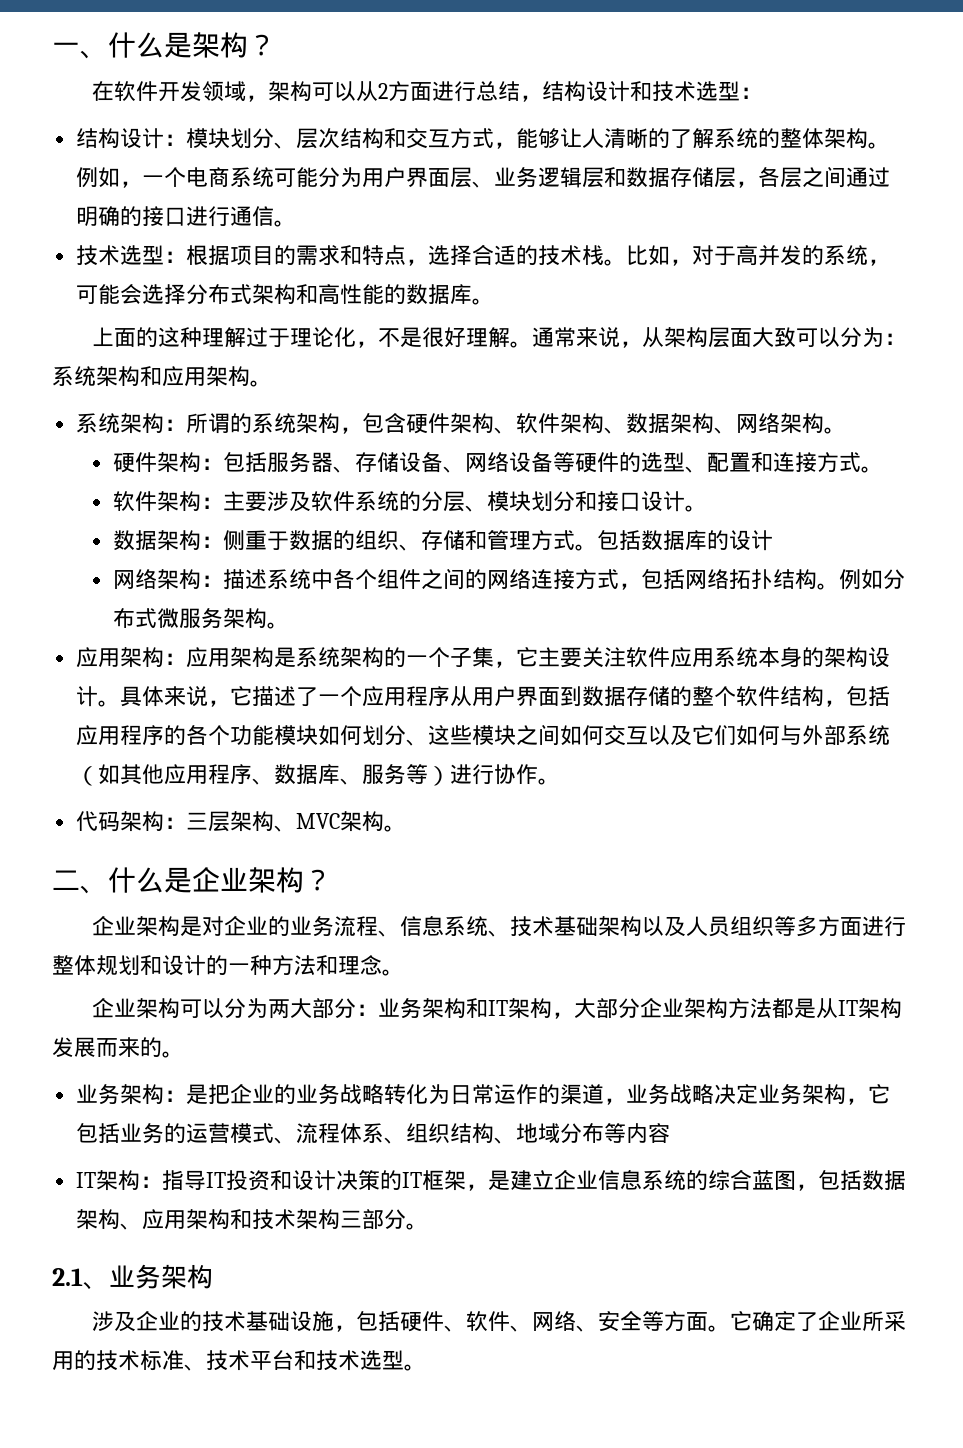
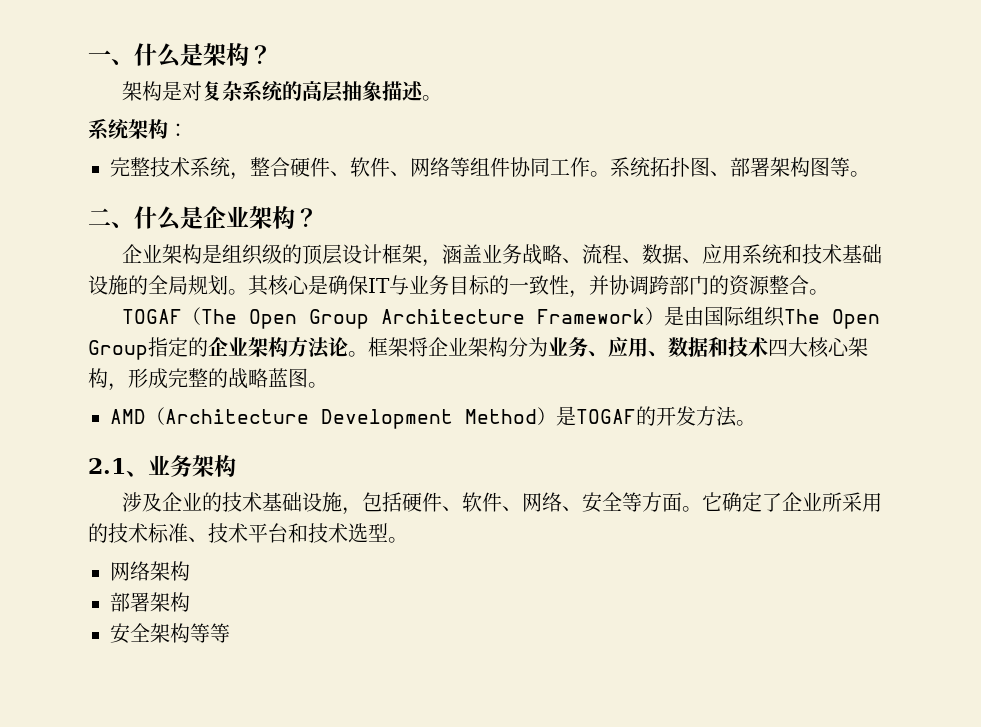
- 在软件开发领域，架构可以从2方面进行总结，结构设计和技术选型：
- 结构设计：模块划分、层次结构和交互方式，能够让人清晰的了解系统的整体架构。例如，一个电商系统可能分为用户界面层、业务逻辑层和数据存储层，各层之间通过明确的接口进行通信。
- 技术选型：根据项目的需求和特点，选择合适的技术栈。比如，对于高并发的系统，可能会选择分布式架构和高性能的数据库。
- 上面的这种理解过于理论化，不是很好理解。通常来说，从架构层面大致可以分为：系统架构和应用架构。
- 系统架构：所谓的系统架构，包含硬件架构、软件架构、数据架构、网络架构。
- 硬件架构：包括服务器、存储设备、网络设备等硬件的选型、配置和连接方式。
- 软件架构：主要涉及软件系统的分层、模块划分和接口设计。
- 数据架构：侧重于数据的组织、存储和管理方式。包括数据库的设计
- 网络架构：描述系统中各个组件之间的网络连接方式，包括网络拓扑结构。例如分布式微服务架构。
- 应用架构：应用架构是系统架构的一个子集，它主要关注软件应用系统本身的架构设计。具体来说，它描述了一个应用程序从用户界面到数据存储的整个软件结构，包括应用程序的各个功能模块如何划分、这些模块之间如何交互以及它们如何与外部系统（如其他应用程序、数据库、服务等）进行协作。
- 代码架构：三层架构、MVC架构。
+ 架构是对复杂系统的高层抽象描述。
+ 系统架构：
+ 完整技术系统，整合硬件、软件、网络等组件协同工作。系统拓扑图、部署架构图等。
- 企业架构是对企业的业务流程、信息系统、技术基础架构以及人员组织等多方面进行整体规划和设计的一种方法和理念。
- 企业架构可以分为两大部分：业务架构和IT架构，大部分企业架构方法都是从IT架构发展而来的。
- 业务架构：是把企业的业务战略转化为日常运作的渠道，业务战略决定业务架构，它包括业务的运营模式、流程体系、组织结构、地域分布等内容
- IT架构：指导IT投资和设计决策的IT框架，是建立企业信息系统的综合蓝图，包括数据架构、应用架构和技术架构三部分。
+ 企业架构是组织级的顶层设计框架，涵盖业务战略、流程、数据、应用系统和技术基础设施的全局规划。其核心是确保IT与业务目标的一致性，并协调跨部门的资源整合。
+ TOGAF（The Open Group Architecture Framework）是由国际组织The Open Group指定的企业架构方法论。框架将企业架构分为业务、应用、数据和技术四大核心架构，形成完整的战略蓝图。
+ AMD（Architecture Development Method）是TOGAF的开发方法。
+ 网络架构
+ 部署架构
+ 安全架构等等

